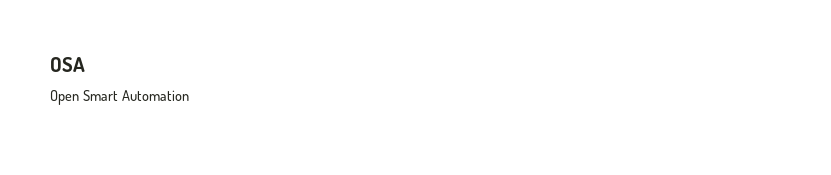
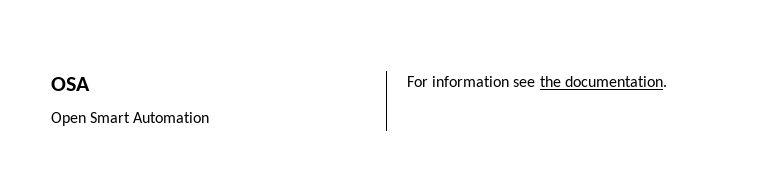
+ For information see the documentation.

